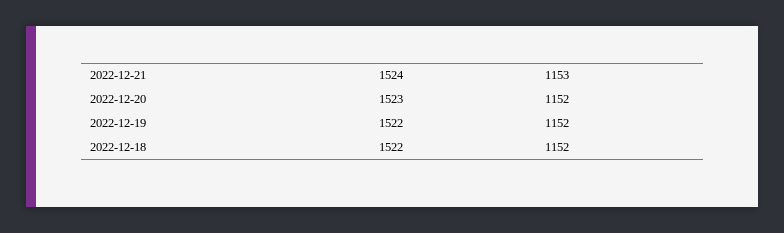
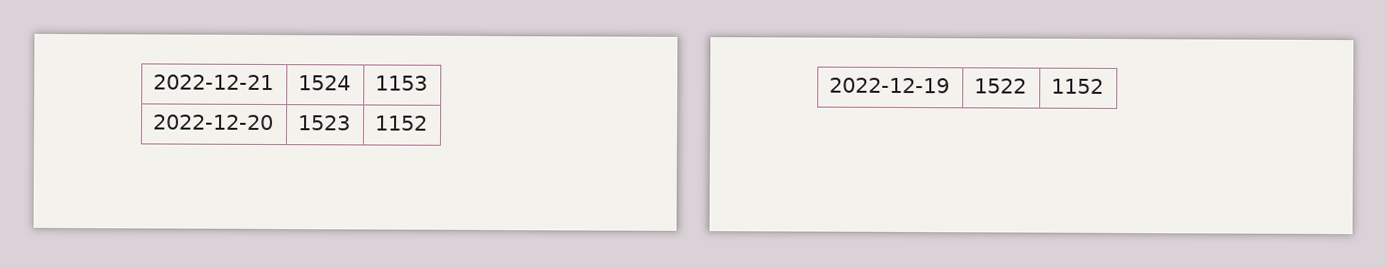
- 2022-12-18 | 1522 | 1152

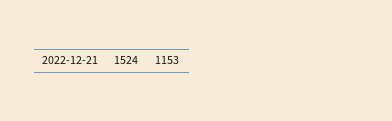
- 2022-12-20 | 1523 | 1152
- 2022-12-19 | 1522 | 1152

